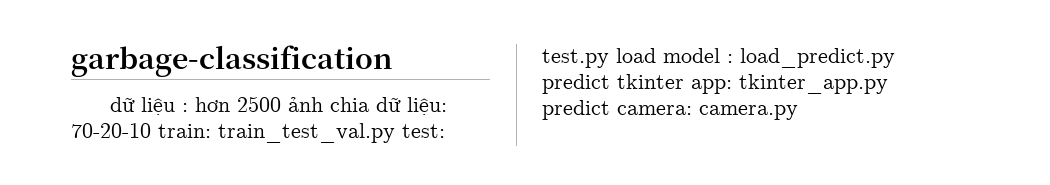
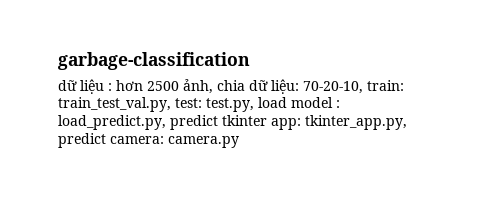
- dữ liệu : hơn 2500 ảnh chia dữ liệu: 70-20-10 train: train_test_val.py test: test.py load model : load_predict.py predict tkinter app: tkinter_app.py predict camera: camera.py
+ dữ liệu : hơn 2500 ảnh, chia dữ liệu: 70-20-10, train: train_test_val.py, test: test.py, load model : load_predict.py, predict tkinter app: tkinter_app.py, predict camera: camera.py

